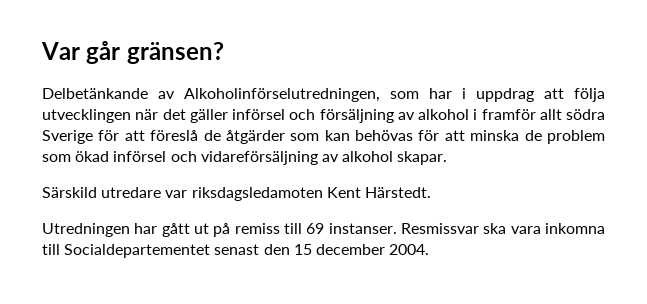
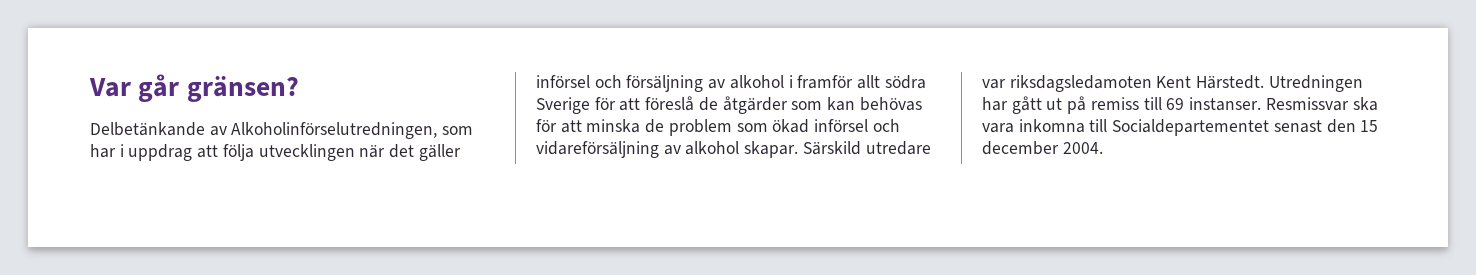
- Delbetänkande av Alkoholinförselutredningen, som har i uppdrag att följa utvecklingen när det gäller införsel och försäljning av alkohol i framför allt södra Sverige för att föreslå de åtgärder som kan behövas för att minska de problem som ökad införsel och vidareförsäljning av alkohol skapar.
- Särskild utredare var riksdagsledamoten Kent Härstedt.
- Utredningen har gått ut på remiss till 69 instanser.
+ Delbetänkande av Alkoholinförselutredningen, som har i uppdrag att följa utvecklingen när det gäller införsel och försäljning av alkohol i framför allt södra Sverige för att föreslå de åtgärder som kan behövas för att minska de problem som ökad införsel och vidareförsäljning av alkohol skapar. Särskild utredare var riksdagsledamoten Kent Härstedt. Utredningen har gått ut på remiss till 69 instanser.

